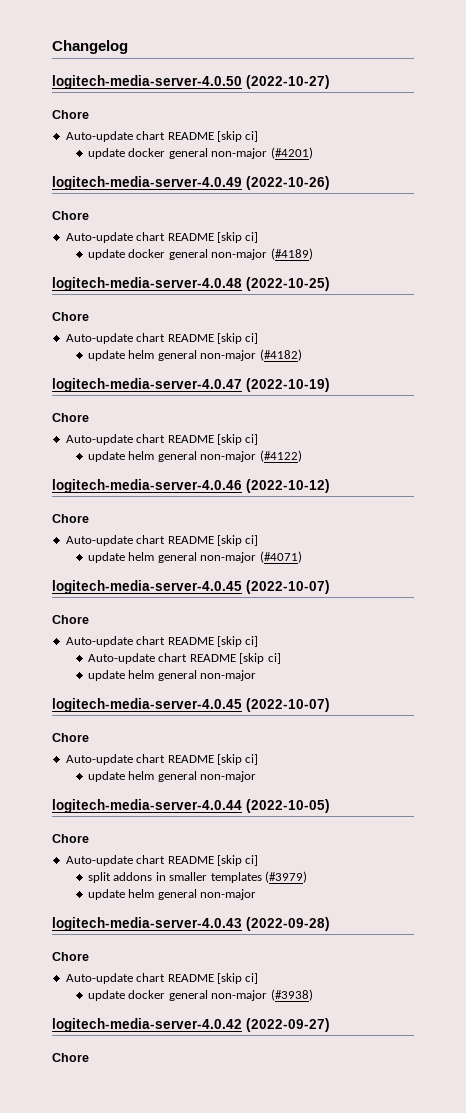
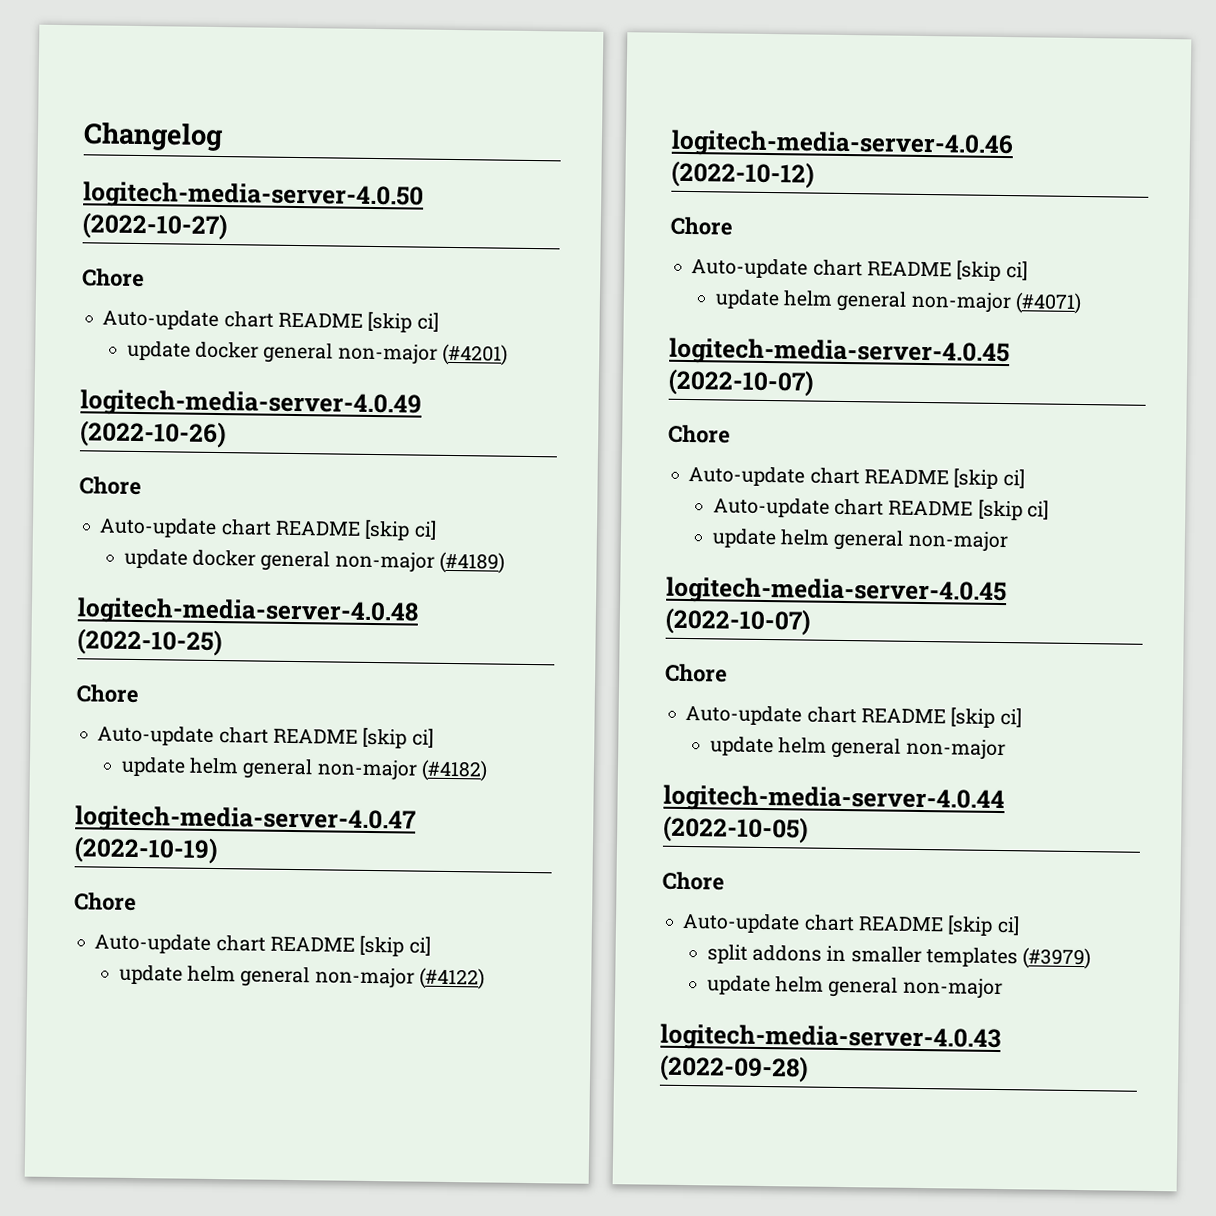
  logitech-media-server-4.0.43 (2022-09-28)
- Chore
- Auto-update chart README [skip ci]
- update docker general non-major (#3938)
- logitech-media-server-4.0.42 (2022-09-27)
- Chore

